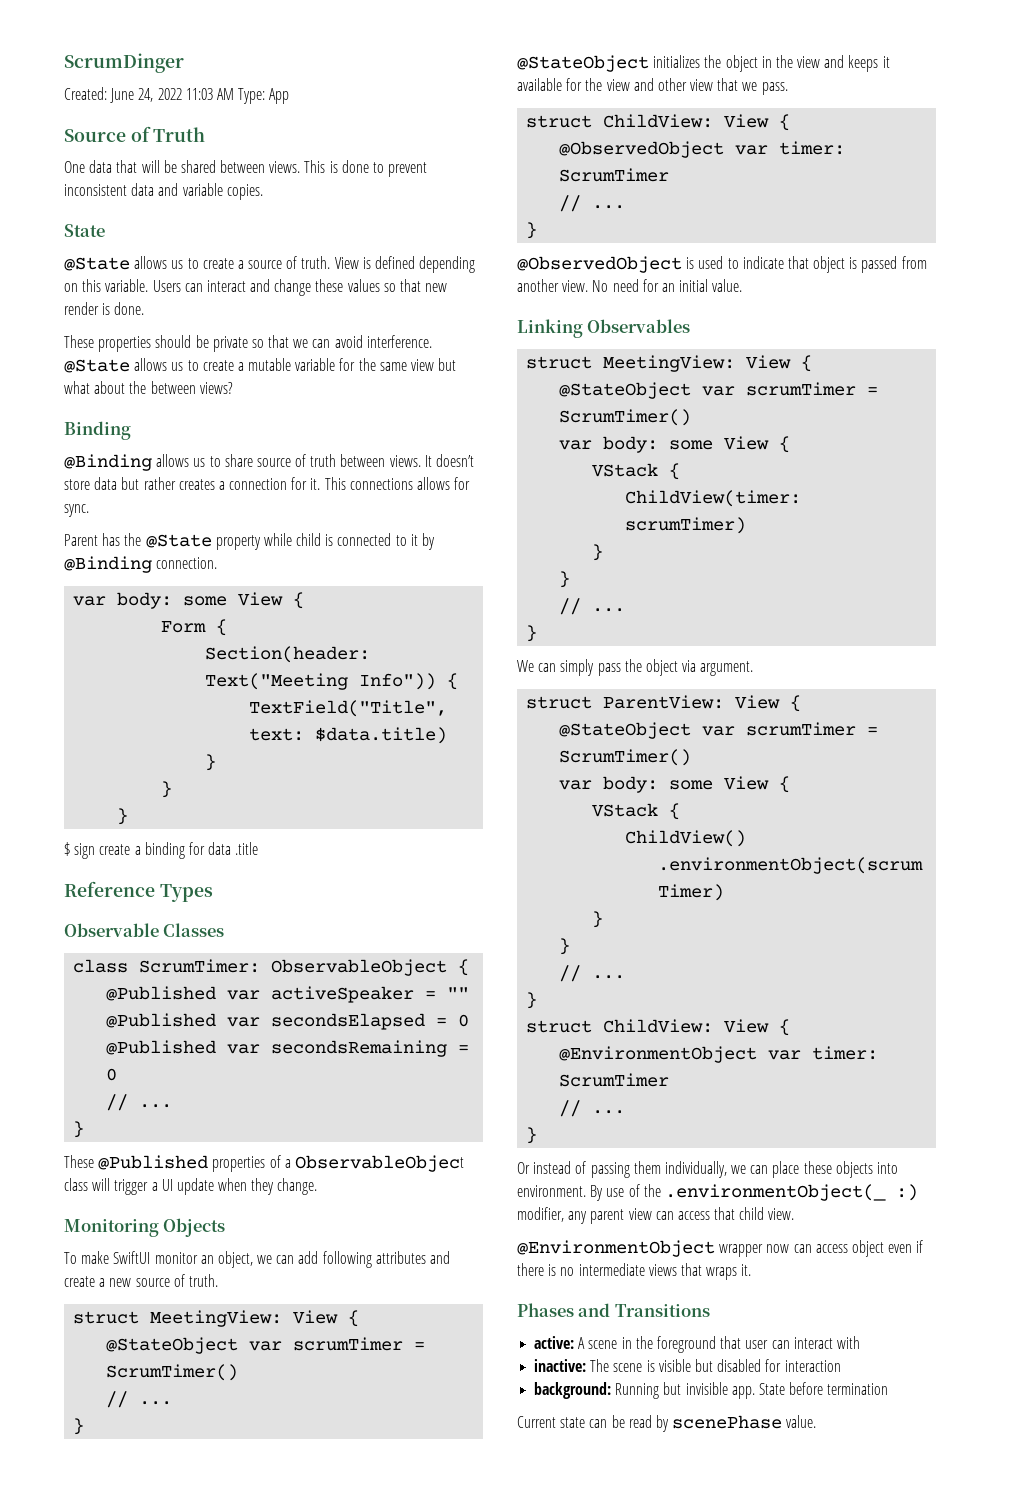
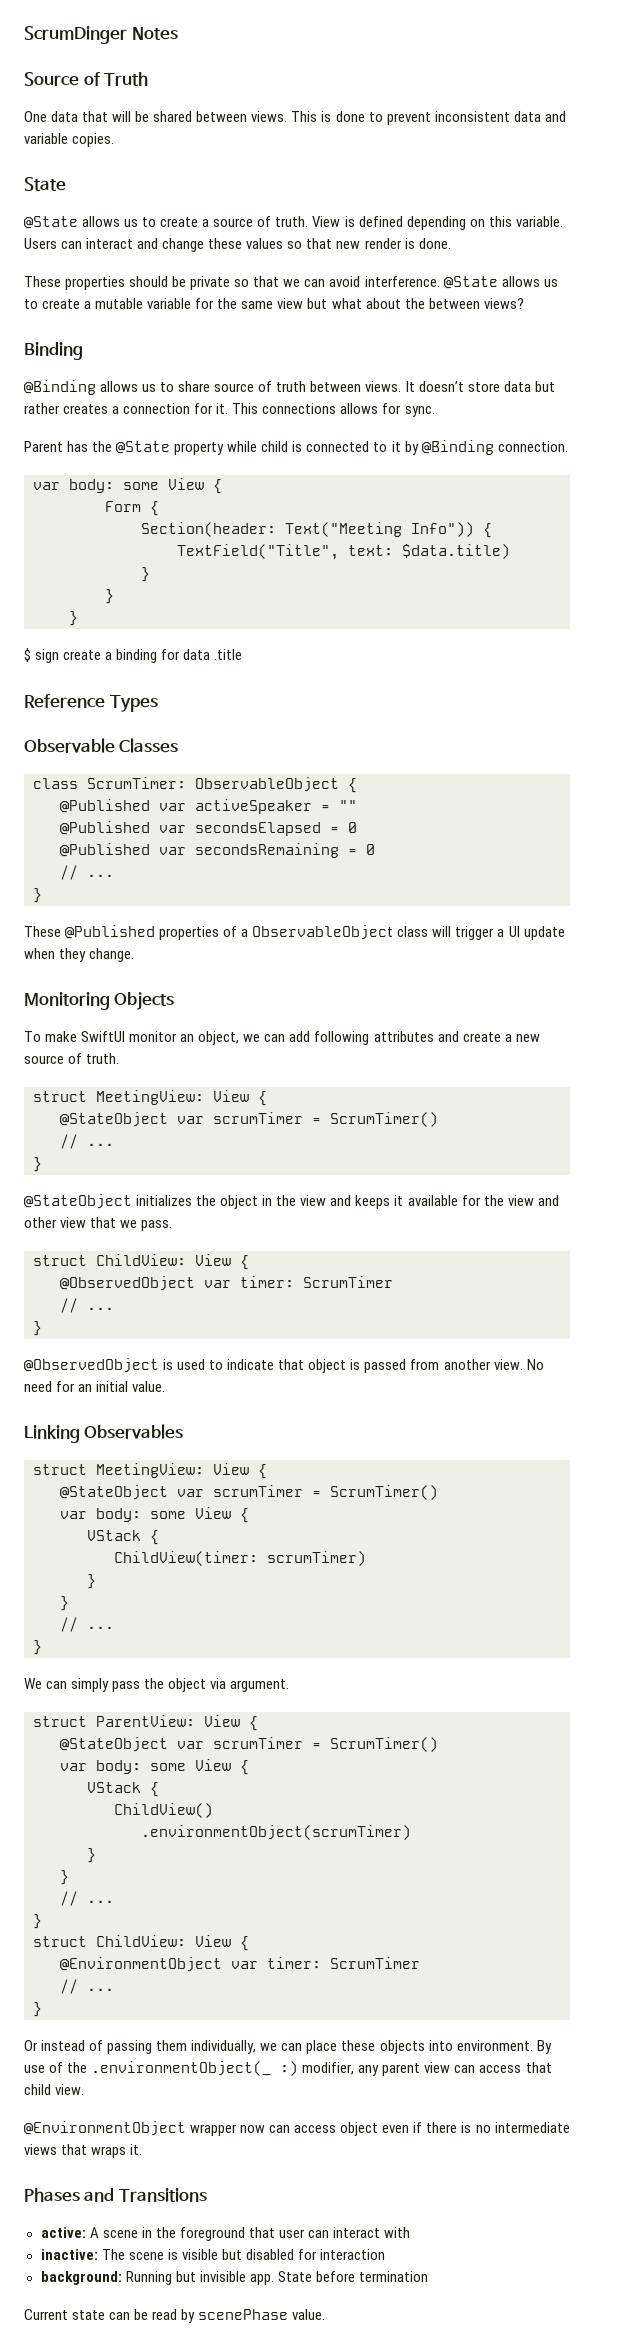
- ScrumDinger
- Created: June 24, 2022 11:03 AM Type: App
+ ScrumDinger Notes

